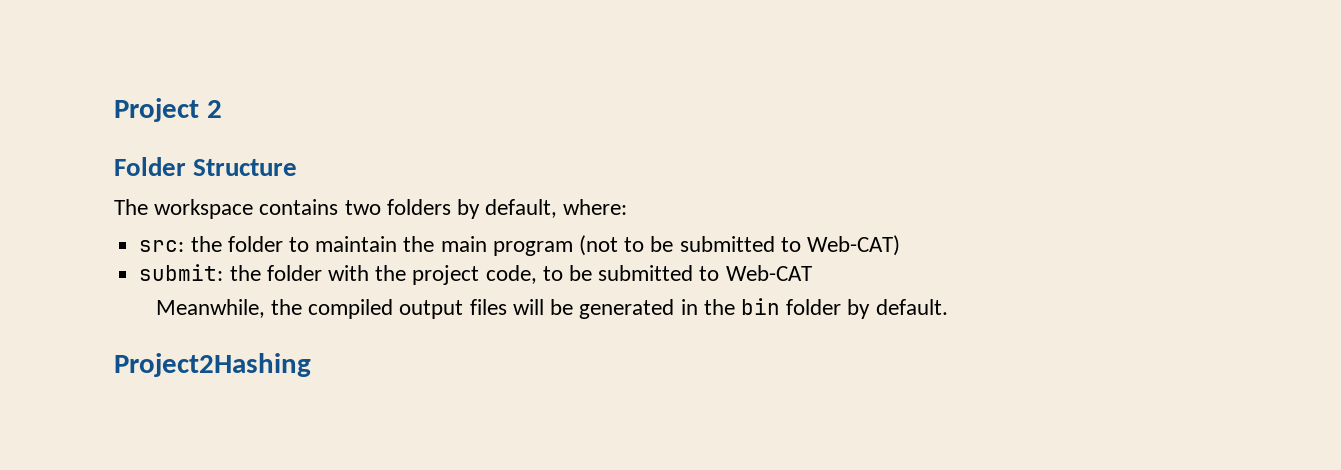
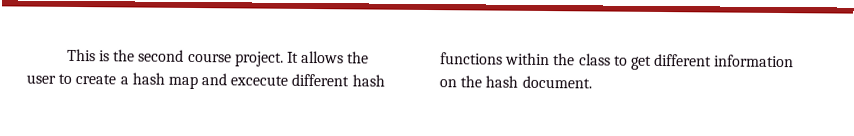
- Project 2
- Folder Structure
- The workspace contains two folders by default, where:
- src: the folder to maintain the main program (not to be submitted to Web-CAT)
- submit: the folder with the project code, to be submitted to Web-CAT
- Meanwhile, the compiled output files will be generated in the bin folder by default.
- Project2Hashing
+ This is the second course project. It allows the user to create a hash map and excecute different hash functions within the class to get different information on the hash document.

